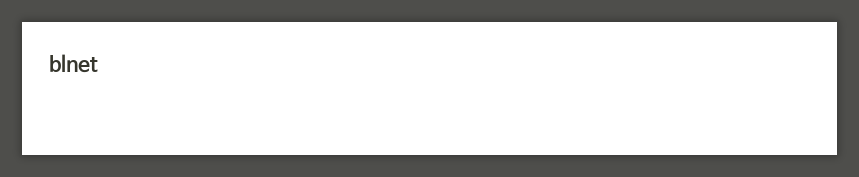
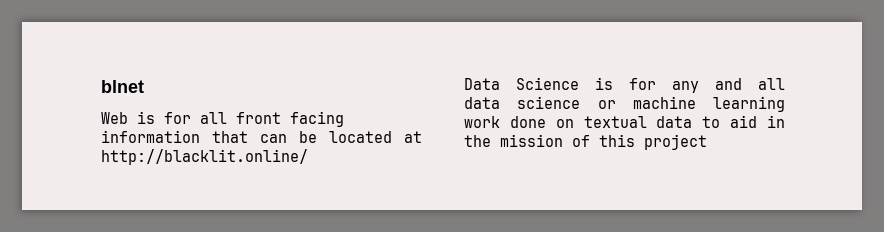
+ Web is for all front facing information that can be located at http://blacklit.online/
+ Data Science is for any and all data science or machine learning work done on textual data to aid in the mission of this project

